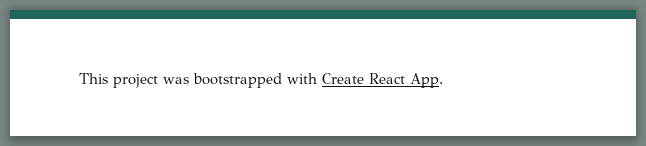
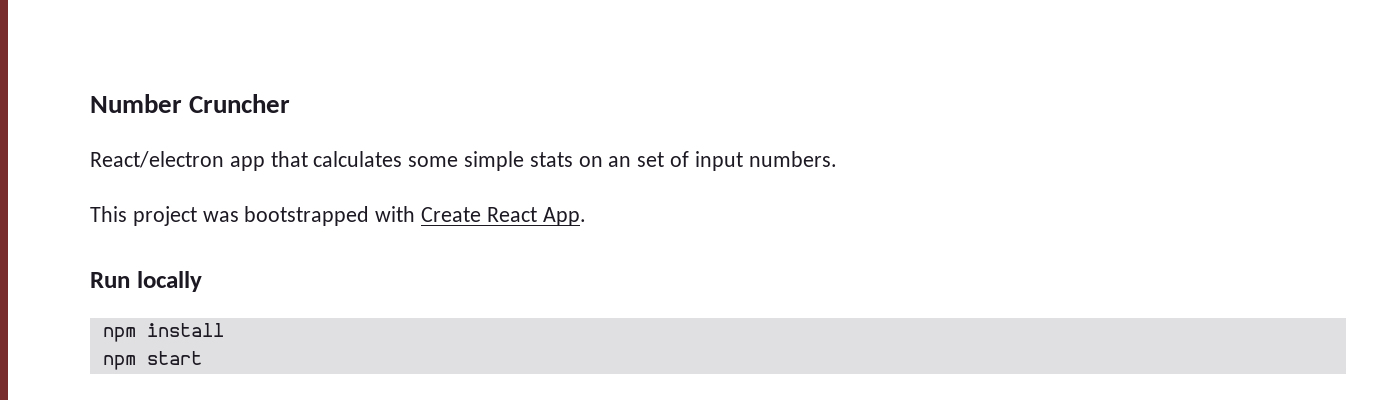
+ Number Cruncher
+ React/electron app that calculates some simple stats on an set of input numbers.
+ Run locally
+ npm install
+ npm start

